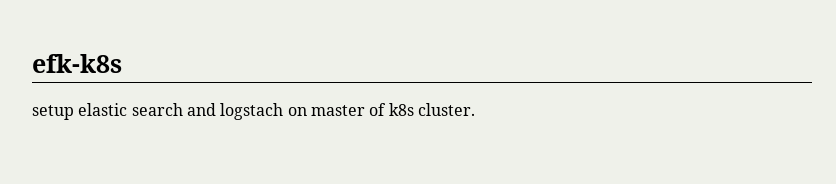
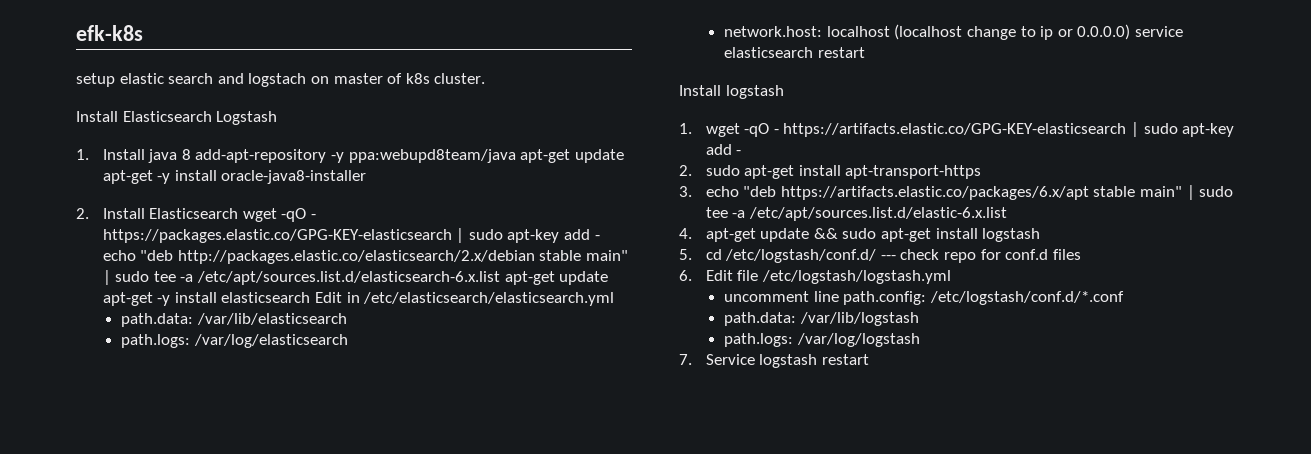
+ Install Elasticsearch Logstash
+ 1. Install java 8 add-apt-repository -y ppa:webupd8team/java apt-get update apt-get -y install oracle-java8-installer
+ 2. Install Elasticsearch wget -qO - https://packages.elastic.co/GPG-KEY-elasticsearch | sudo apt-key add - echo "deb http://packages.elastic.co/elasticsearch/2.x/debian stable main" | sudo tee -a /etc/apt/sources.list.d/elasticsearch-6.x.list apt-get update apt-get -y install elasticsearch Edit in /etc/elasticsearch/elasticsearch.yml
+ path.data: /var/lib/elasticsearch
+ path.logs: /var/log/elasticsearch
+ network.host: localhost (localhost change to ip or 0.0.0.0) service elasticsearch restart
+ Install logstash
+ 1. wget -qO - https://artifacts.elastic.co/GPG-KEY-elasticsearch | sudo apt-key add -
+ 2. sudo apt-get install apt-transport-https
+ 3. echo "deb https://artifacts.elastic.co/packages/6.x/apt stable main" | sudo tee -a /etc/apt/sources.list.d/elastic-6.x.list
+ 4. apt-get update && sudo apt-get install logstash
+ 5. cd /etc/logstash/conf.d/ --- check repo for conf.d files
+ 6. Edit file /etc/logstash/logstash.yml
+ uncomment line path.config: /etc/logstash/conf.d/*.conf
+ path.data: /var/lib/logstash
+ path.logs: /var/log/logstash
+ 7. Service logstash restart

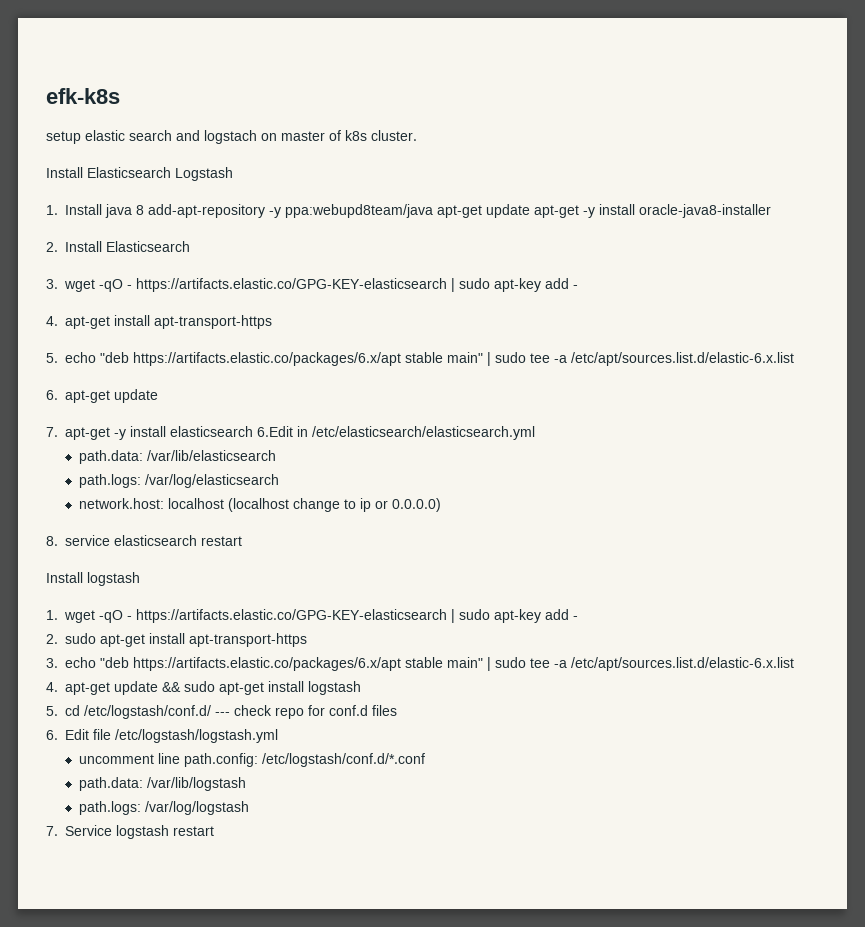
- 2. Install Elasticsearch wget -qO - https://packages.elastic.co/GPG-KEY-elasticsearch | sudo apt-key add - echo "deb http://packages.elastic.co/elasticsearch/2.x/debian stable main" | sudo tee -a /etc/apt/sources.list.d/elasticsearch-6.x.list apt-get update apt-get -y install elasticsearch Edit in /etc/elasticsearch/elasticsearch.yml
+ 2. Install Elasticsearch
+ 3. wget -qO - https://artifacts.elastic.co/GPG-KEY-elasticsearch | sudo apt-key add -
+ 4. apt-get install apt-transport-https
+ 5. echo "deb https://artifacts.elastic.co/packages/6.x/apt stable main" | sudo tee -a /etc/apt/sources.list.d/elastic-6.x.list
+ 6. apt-get update
+ 7. apt-get -y install elasticsearch 6.Edit in /etc/elasticsearch/elasticsearch.yml
- network.host: localhost (localhost change to ip or 0.0.0.0) service elasticsearch restart
+ network.host: localhost (localhost change to ip or 0.0.0.0)
+ 8. service elasticsearch restart

